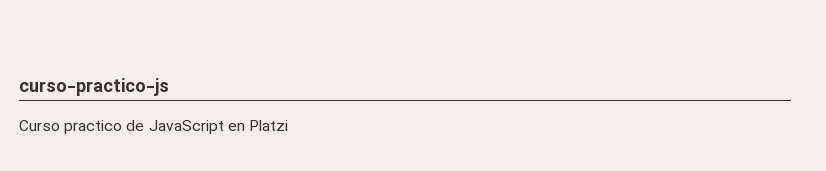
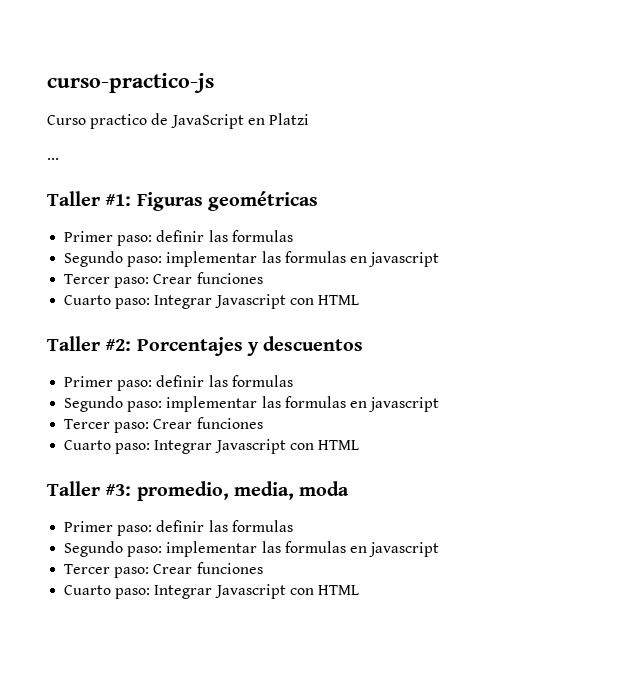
+ ...
+ Taller #1: Figuras geométricas
+ Primer paso: definir las formulas
+ Segundo paso: implementar las formulas en javascript
+ Tercer paso: Crear funciones
+ Cuarto paso: Integrar Javascript con HTML
+ Taller #2: Porcentajes y descuentos
+ Primer paso: definir las formulas
+ Segundo paso: implementar las formulas en javascript
+ Tercer paso: Crear funciones
+ Cuarto paso: Integrar Javascript con HTML
+ Taller #3: promedio, media, moda
+ Primer paso: definir las formulas
+ Segundo paso: implementar las formulas en javascript
+ Tercer paso: Crear funciones
+ Cuarto paso: Integrar Javascript con HTML

